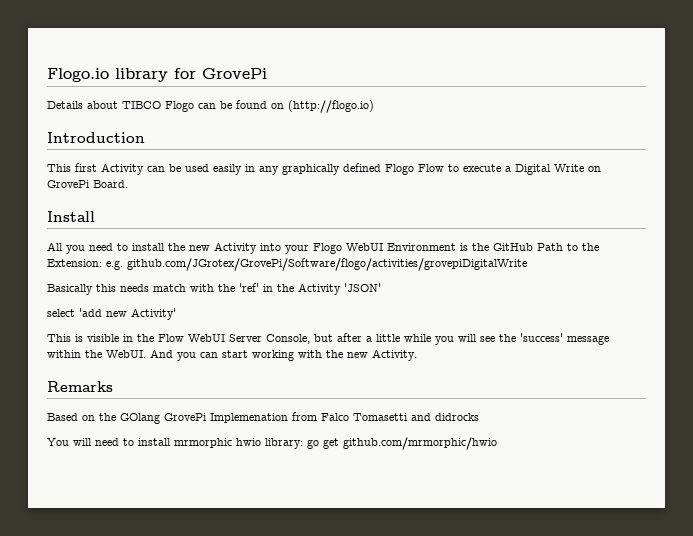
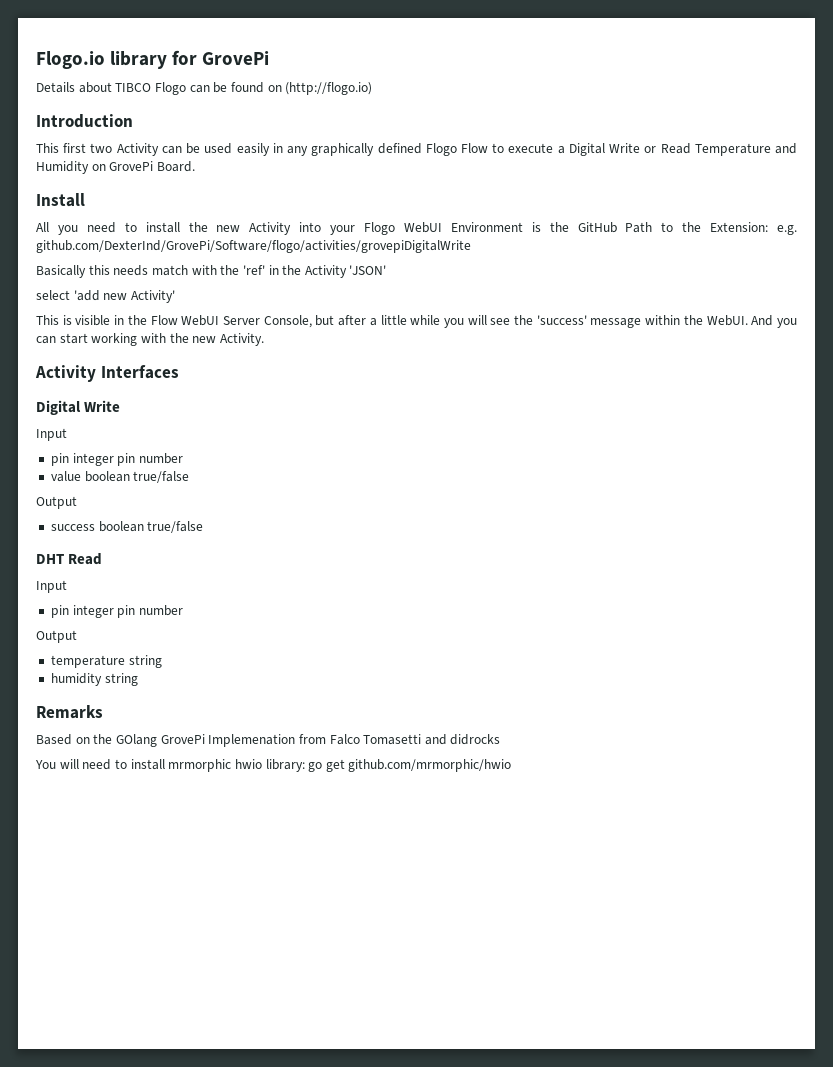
- This first Activity can be used easily in any graphically defined Flogo Flow to execute a Digital Write on GrovePi Board.
+ This first two Activity can be used easily in any graphically defined Flogo Flow to execute a Digital Write or Read Temperature and Humidity on GrovePi Board.
- All you need to install the new Activity into your Flogo WebUI Environment is the GitHub Path to the Extension: e.g. github.com/JGrotex/GrovePi/Software/flogo/activities/grovepiDigitalWrite
+ All you need to install the new Activity into your Flogo WebUI Environment is the GitHub Path to the Extension: e.g. github.com/DexterInd/GrovePi/Software/flogo/activities/grovepiDigitalWrite
+ Activity Interfaces
+ Digital Write
+ Input
+ pin integer pin number
+ value boolean true/false
+ Output
+ success boolean true/false
+ DHT Read
+ Input
+ pin integer pin number
+ Output
+ temperature string
+ humidity string

